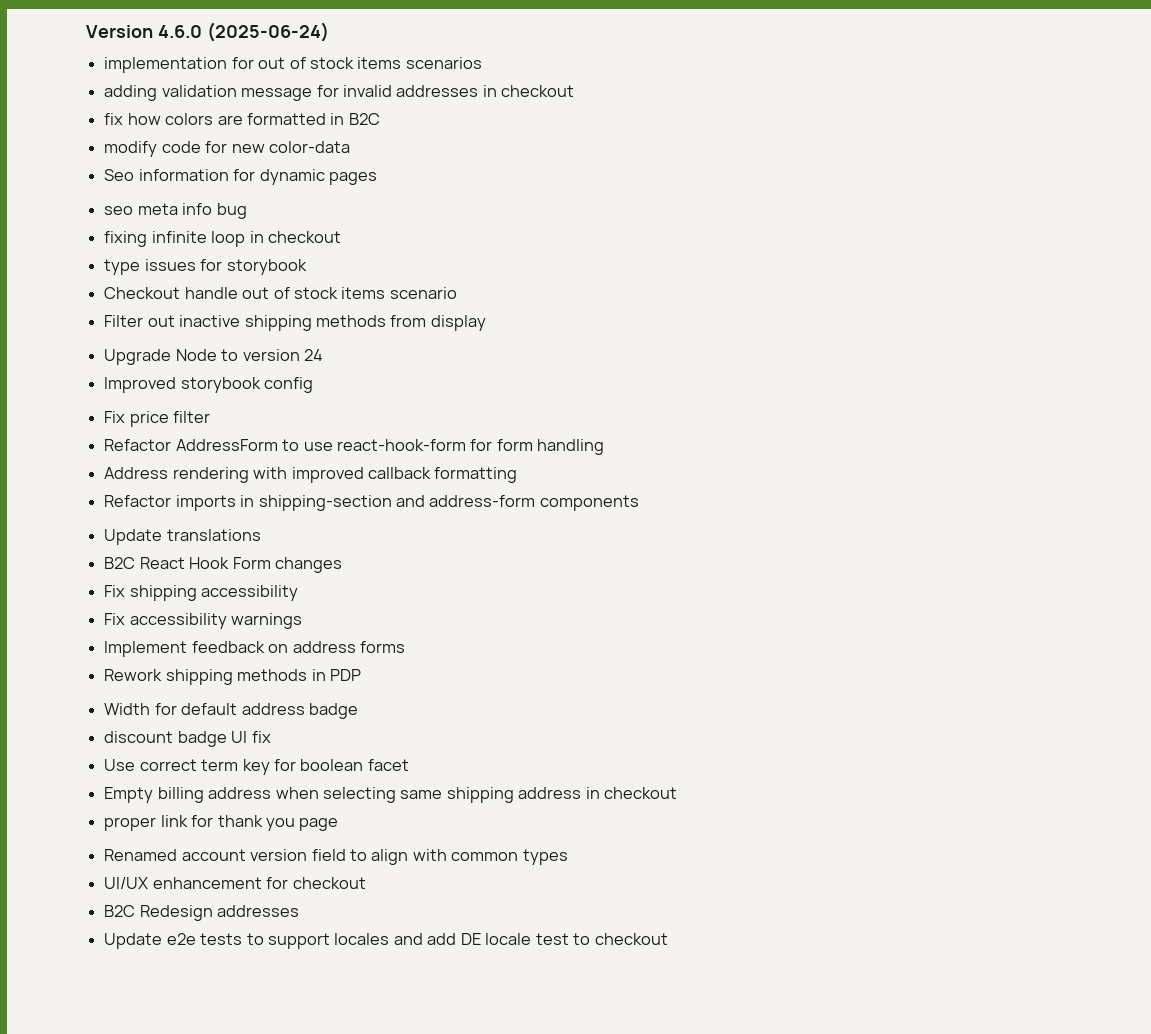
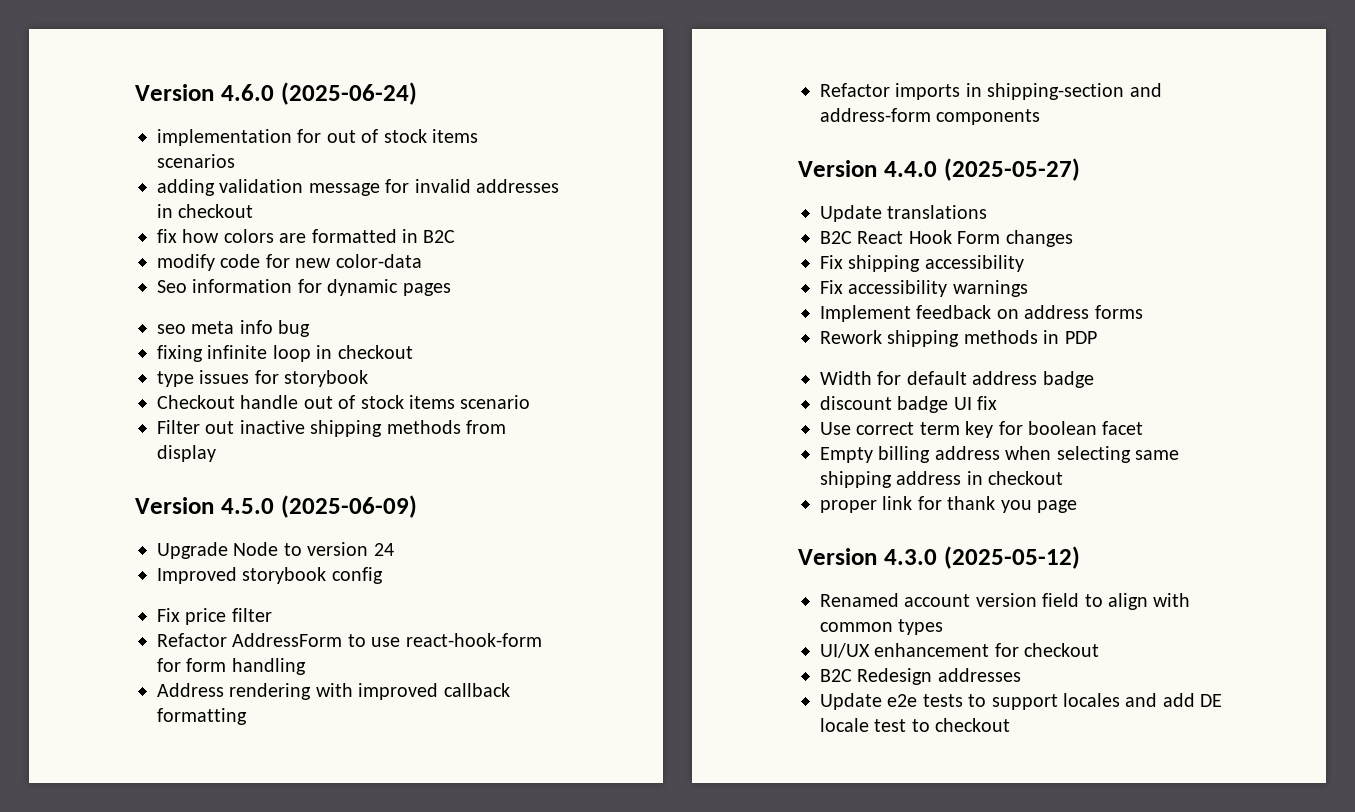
+ Version 4.5.0 (2025-06-09)
+ Version 4.4.0 (2025-05-27)
+ Version 4.3.0 (2025-05-12)

